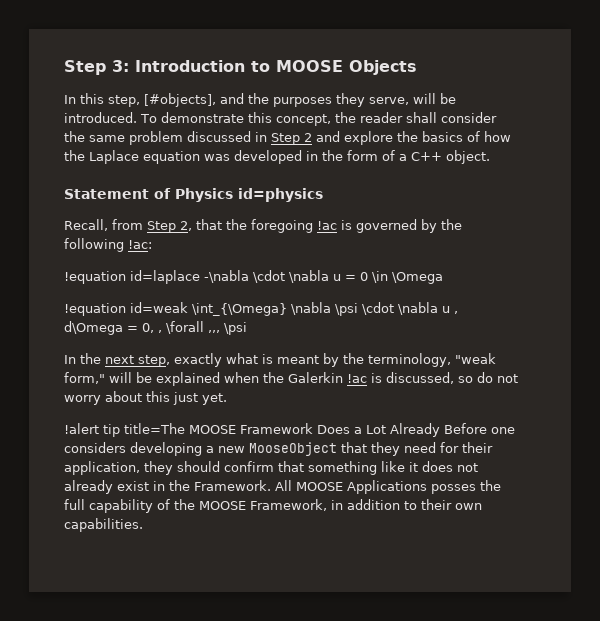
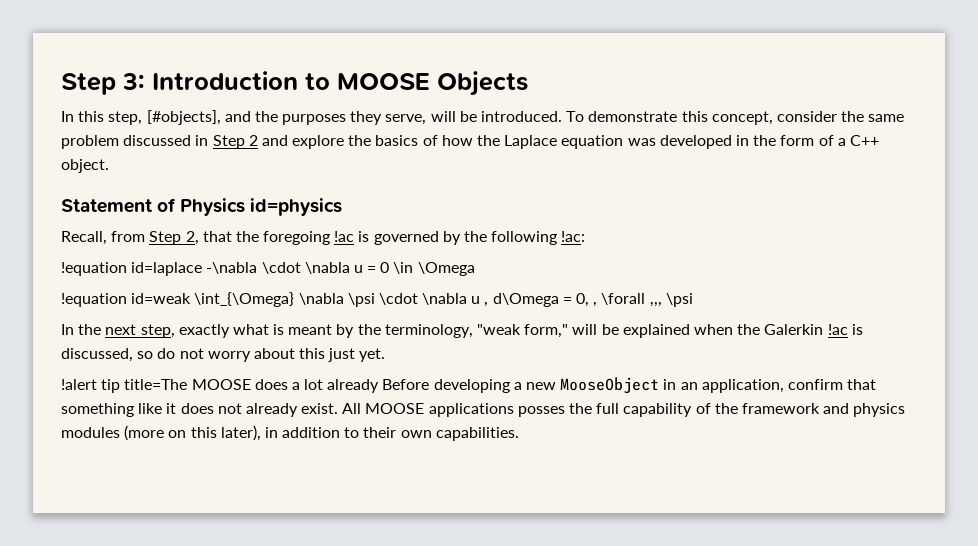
- To demonstrate this concept, the reader shall consider the same problem discussed in Step 2 and explore the basics of how the Laplace equation was developed in the form of a C++ object.
+ To demonstrate this concept, consider the same problem discussed in Step 2 and explore the basics of how the Laplace equation was developed in the form of a C++ object.
- !alert tip title=The MOOSE Framework Does a Lot Already Before one considers developing a new MooseObject that they need for their application, they should confirm that something like it does not already exist in the Framework.
+ !alert tip title=The MOOSE does a lot already Before developing a new MooseObject in an application, confirm that something like it does not already exist.
- All MOOSE Applications posses the full capability of the MOOSE Framework, in addition to their own capabilities.
+ All MOOSE applications posses the full capability of the framework and physics modules (more on this later), in addition to their own capabilities.

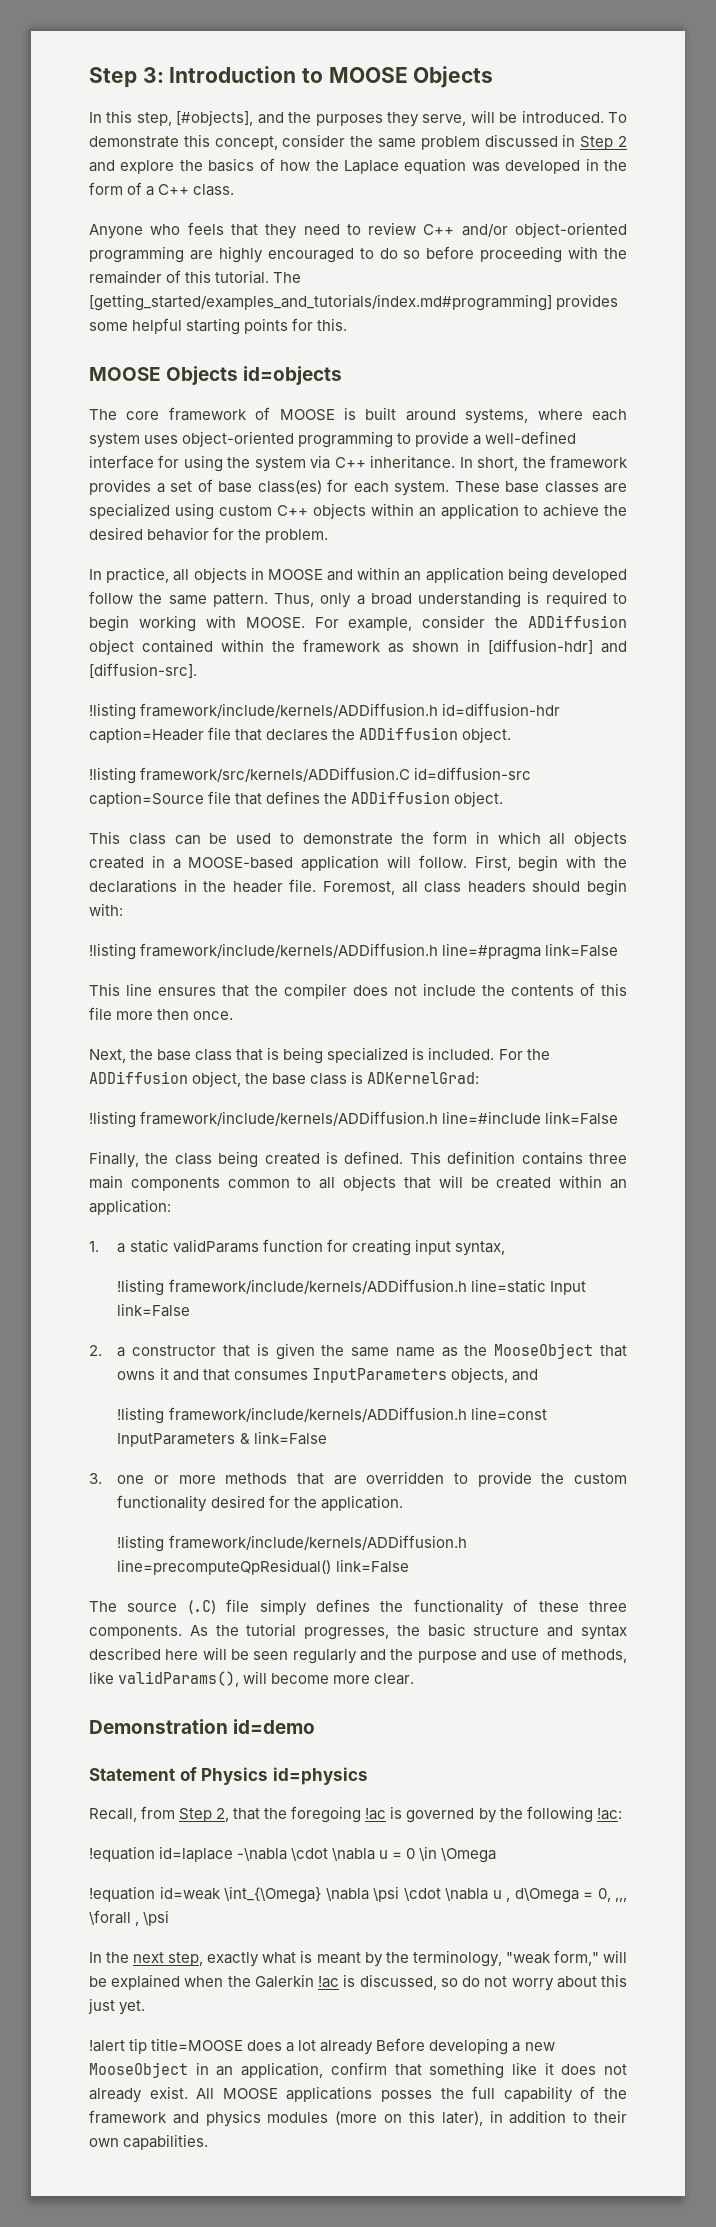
- To demonstrate this concept, consider the same problem discussed in Step 2 and explore the basics of how the Laplace equation was developed in the form of a C++ object.
+ To demonstrate this concept, consider the same problem discussed in Step 2 and explore the basics of how the Laplace equation was developed in the form of a C++ class.
+ Anyone who feels that they need to review C++ and/or object-oriented programming are highly encouraged to do so before proceeding with the remainder of this tutorial. The [getting_started/examples_and_tutorials/index.md#programming] provides some helpful starting points for this.
+ MOOSE Objects id=objects
+ The core framework of MOOSE is built around systems, where each system uses object-oriented programming to provide a well-defined interface for using the system via C++ inheritance. In short, the framework provides a set of base class(es) for each system. These base classes are specialized using custom C++ objects within an application to achieve the desired behavior for the problem.
+ In practice, all objects in MOOSE and within an application being developed follow the same pattern. Thus, only a broad understanding is required to begin working with MOOSE. For example, consider the ADDiffusion object contained within the framework as shown in [diffusion-hdr] and [diffusion-src].
+ !listing framework/include/kernels/ADDiffusion.h id=diffusion-hdr caption=Header file that declares the ADDiffusion object.
+ !listing framework/src/kernels/ADDiffusion.C id=diffusion-src caption=Source file that defines the ADDiffusion object.
+ This class can be used to demonstrate the form in which all objects created in a MOOSE-based application will follow. First, begin with the declarations in the header file. Foremost, all class headers should begin with:
+ !listing framework/include/kernels/ADDiffusion.h line=#pragma link=False
+ This line ensures that the compiler does not include the contents of this file more then once.
+ Next, the base class that is being specialized is included. For the ADDiffusion object, the base class is ADKernelGrad:
+ !listing framework/include/kernels/ADDiffusion.h line=#include link=False
+ Finally, the class being created is defined. This definition contains three main components common to all objects that will be created within an application:
+ 1. a static validParams function for creating input syntax,
+ !listing framework/include/kernels/ADDiffusion.h line=static Input link=False
+ 2. a constructor that is given the same name as the MooseObject that owns it and that consumes InputParameters objects, and
+ !listing framework/include/kernels/ADDiffusion.h line=const InputParameters & link=False
+ 3. one or more methods that are overridden to provide the custom functionality desired for the application.
+ !listing framework/include/kernels/ADDiffusion.h line=precomputeQpResidual() link=False
+ The source (.C) file simply defines the functionality of these three components. As the tutorial progresses, the basic structure and syntax described here will be seen regularly and the purpose and use of methods, like validParams(), will become more clear.
+ Demonstration id=demo
- !equation id=weak \int_{\Omega} \nabla \psi \cdot \nabla u , d\Omega = 0, , \forall ,,, \psi
+ !equation id=weak \int_{\Omega} \nabla \psi \cdot \nabla u , d\Omega = 0, ,,, \forall , \psi
- !alert tip title=The MOOSE does a lot already Before developing a new MooseObject in an application, confirm that something like it does not already exist.
+ !alert tip title=MOOSE does a lot already Before developing a new MooseObject in an application, confirm that something like it does not already exist.

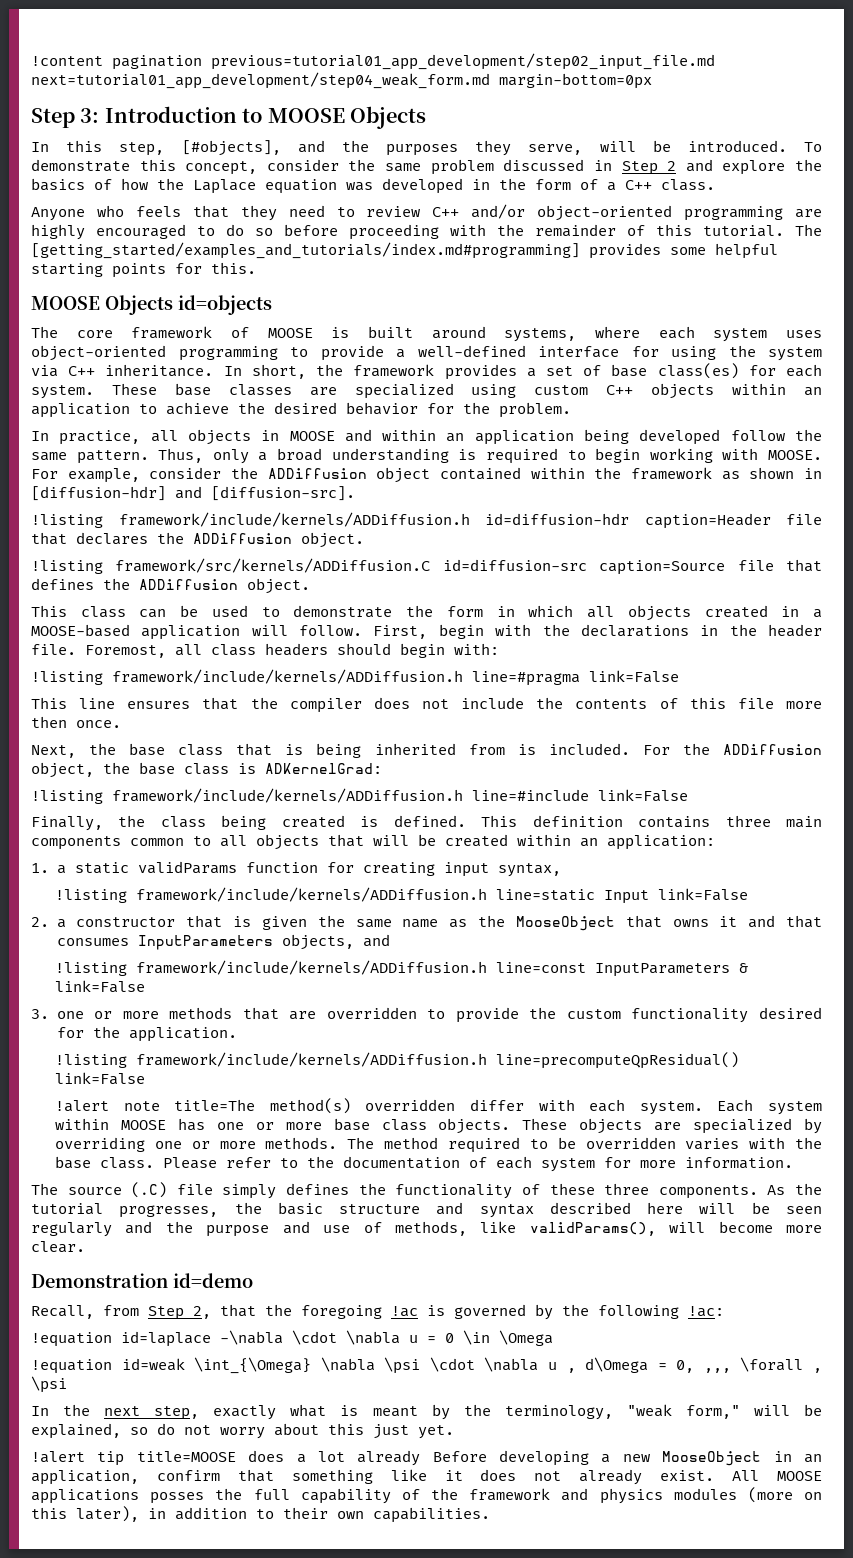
+ !content pagination previous=tutorial01_app_development/step02_input_file.md next=tutorial01_app_development/step04_weak_form.md margin-bottom=0px
- Next, the base class that is being specialized is included.
+ Next, the base class that is being inherited from is included.
+ !alert note title=The method(s) overridden differ with each system. Each system within MOOSE has one or more base class objects. These objects are specialized by overriding one or more methods. The method required to be overridden varies with the base class. Please refer to the documentation of each system for more information.
- Statement of Physics id=physics
- In the next step, exactly what is meant by the terminology, "weak form," will be explained when the Galerkin !ac is discussed, so do not worry about this just yet.
+ In the next step, exactly what is meant by the terminology, "weak form," will be explained, so do not worry about this just yet.

